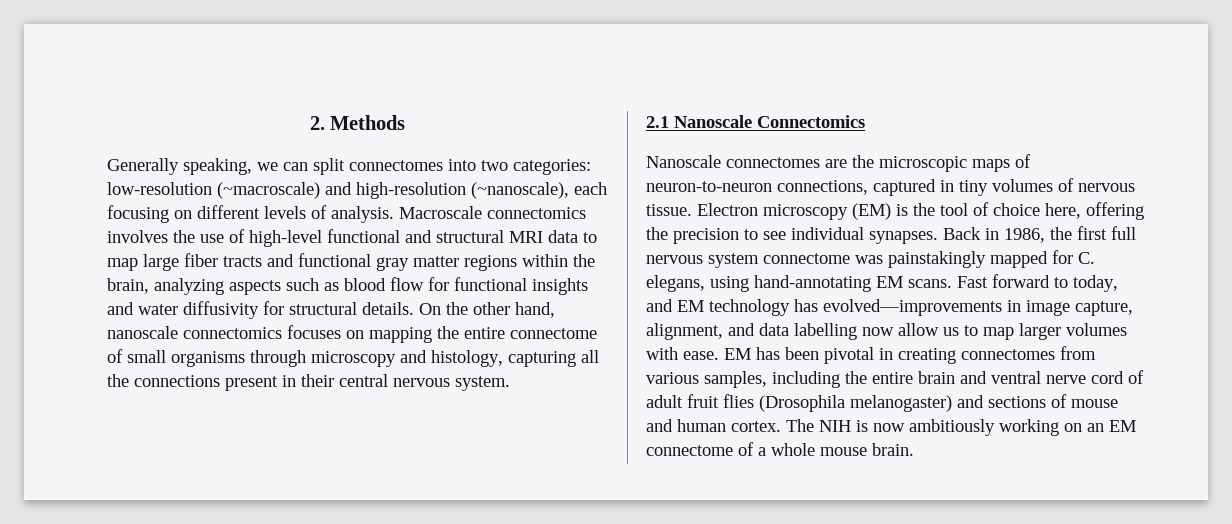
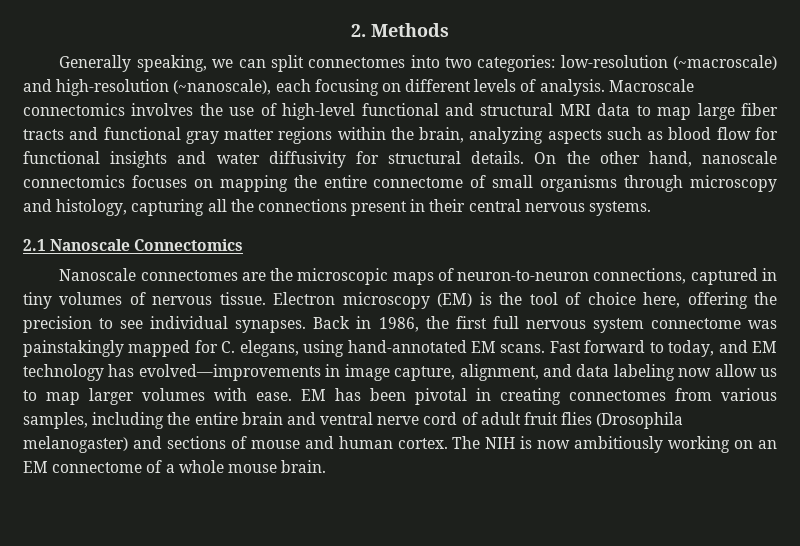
- On the other hand, nanoscale connectomics focuses on mapping the entire connectome of small organisms through microscopy and histology, capturing all the connections present in their central nervous system.
+ On the other hand, nanoscale connectomics focuses on mapping the entire connectome of small organisms through microscopy and histology, capturing all the connections present in their central nervous systems.
- Back in 1986, the first full nervous system connectome was painstakingly mapped for C. elegans, using hand-annotating EM scans.
+ Back in 1986, the first full nervous system connectome was painstakingly mapped for C. elegans, using hand-annotated EM scans.
- Fast forward to today, and EM technology has evolved—improvements in image capture, alignment, and data labelling now allow us to map larger volumes with ease.
+ Fast forward to today, and EM technology has evolved—improvements in image capture, alignment, and data labeling now allow us to map larger volumes with ease.

